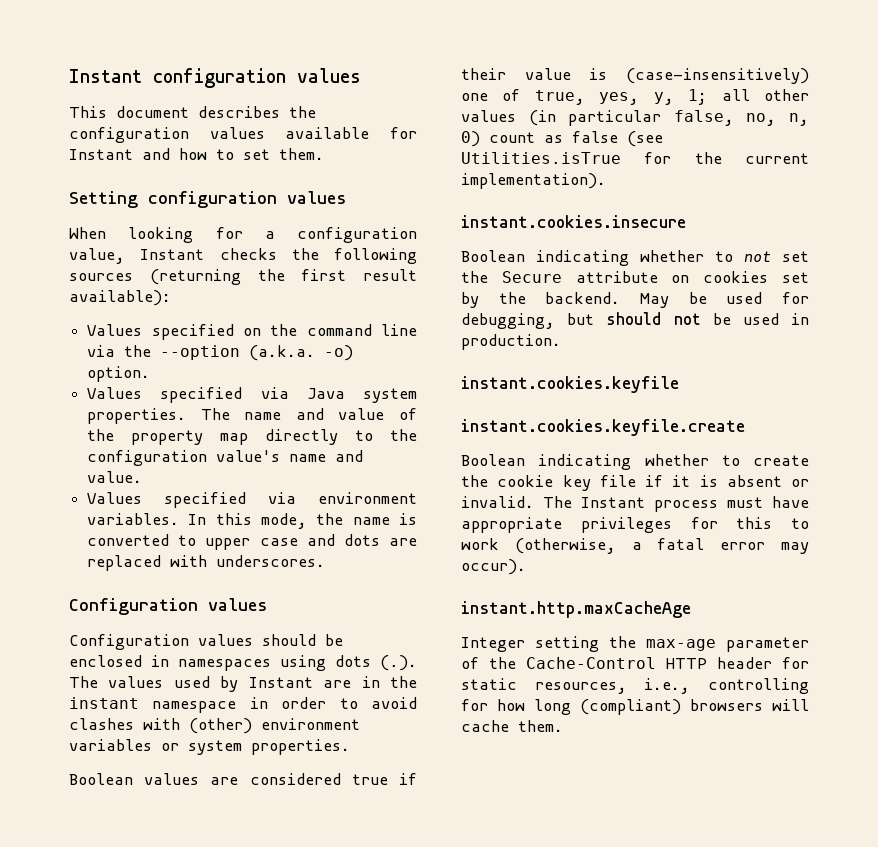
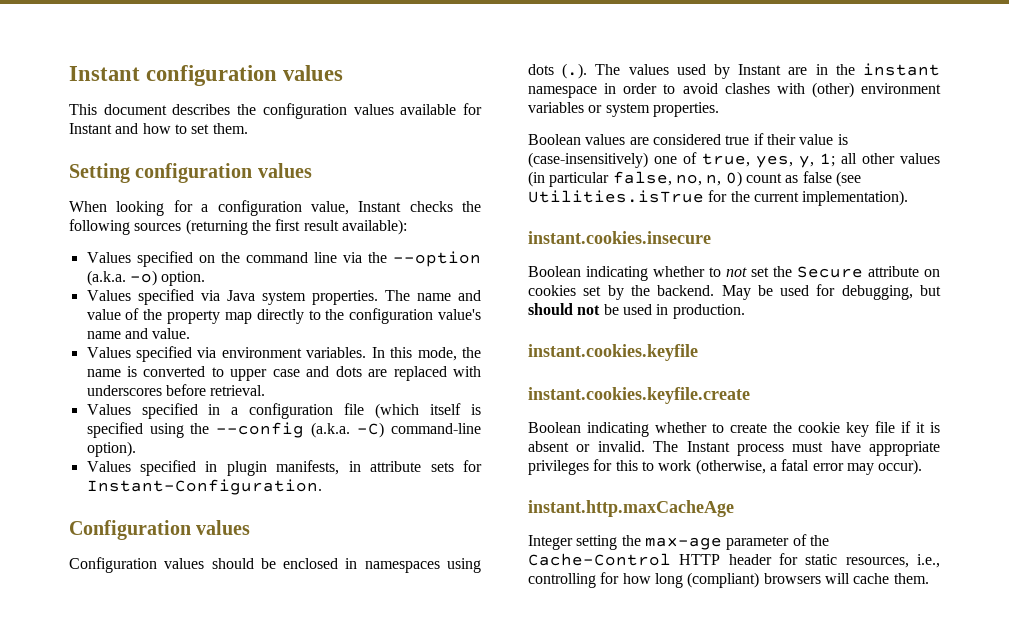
- In this mode, the name is converted to upper case and dots are replaced with underscores.
+ In this mode, the name is converted to upper case and dots are replaced with underscores before retrieval.
+ Values specified in a configuration file (which itself is specified using the --config (a.k.a. -C) command-line option).
+ Values specified in plugin manifests, in attribute sets for Instant-Configuration.

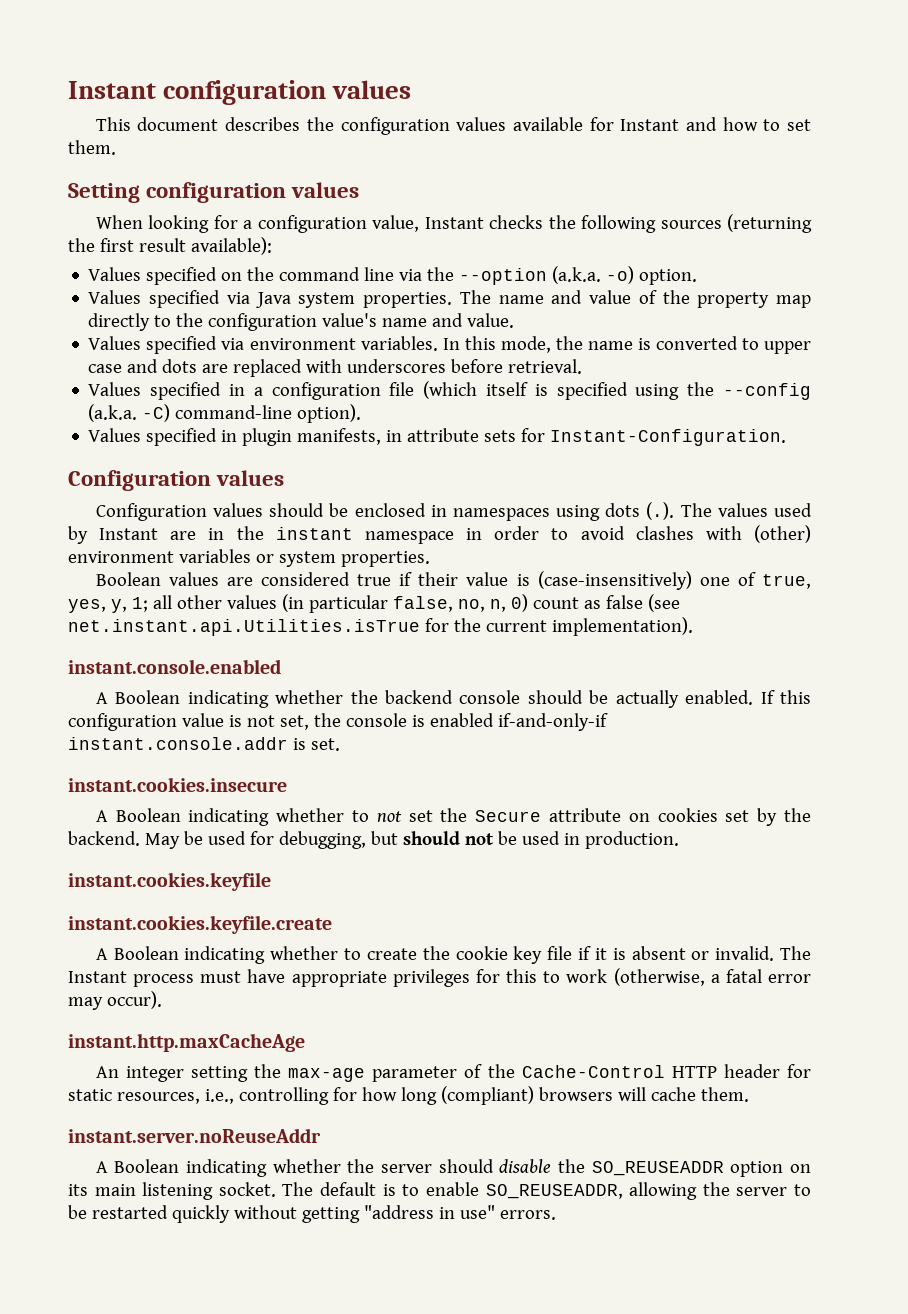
- Boolean values are considered true if their value is (case-insensitively) one of true, yes, y, 1; all other values (in particular false, no, n, 0) count as false (see Utilities.isTrue for the current implementation).
+ Boolean values are considered true if their value is (case-insensitively) one of true, yes, y, 1; all other values (in particular false, no, n, 0) count as false (see net.instant.api.Utilities.isTrue for the current implementation).
+ instant.console.enabled
+ A Boolean indicating whether the backend console should be actually enabled. If this configuration value is not set, the console is enabled if-and-only-if instant.console.addr is set.
- Boolean indicating whether to not set the Secure attribute on cookies set by the backend.
+ A Boolean indicating whether to not set the Secure attribute on cookies set by the backend.
- Boolean indicating whether to create the cookie key file if it is absent or invalid.
+ A Boolean indicating whether to create the cookie key file if it is absent or invalid.
- Integer setting the max-age parameter of the Cache-Control HTTP header for static resources, i.e., controlling for how long (compliant) browsers will cache them.
+ An integer setting the max-age parameter of the Cache-Control HTTP header for static resources, i.e., controlling for how long (compliant) browsers will cache them.
+ instant.server.noReuseAddr
+ A Boolean indicating whether the server should disable the SO_REUSEADDR option on its main listening socket. The default is to enable SO_REUSEADDR, allowing the server to be restarted quickly without getting "address in use" errors.

